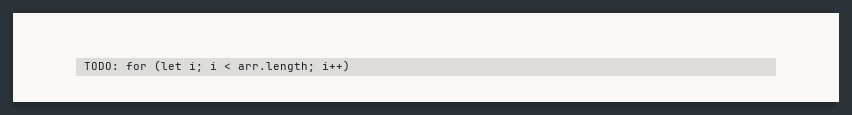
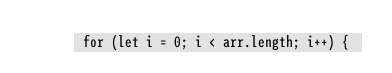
- TODO: for (let i; i < arr.length; i++)
+ for (let i = 0; i < arr.length; i++) {

